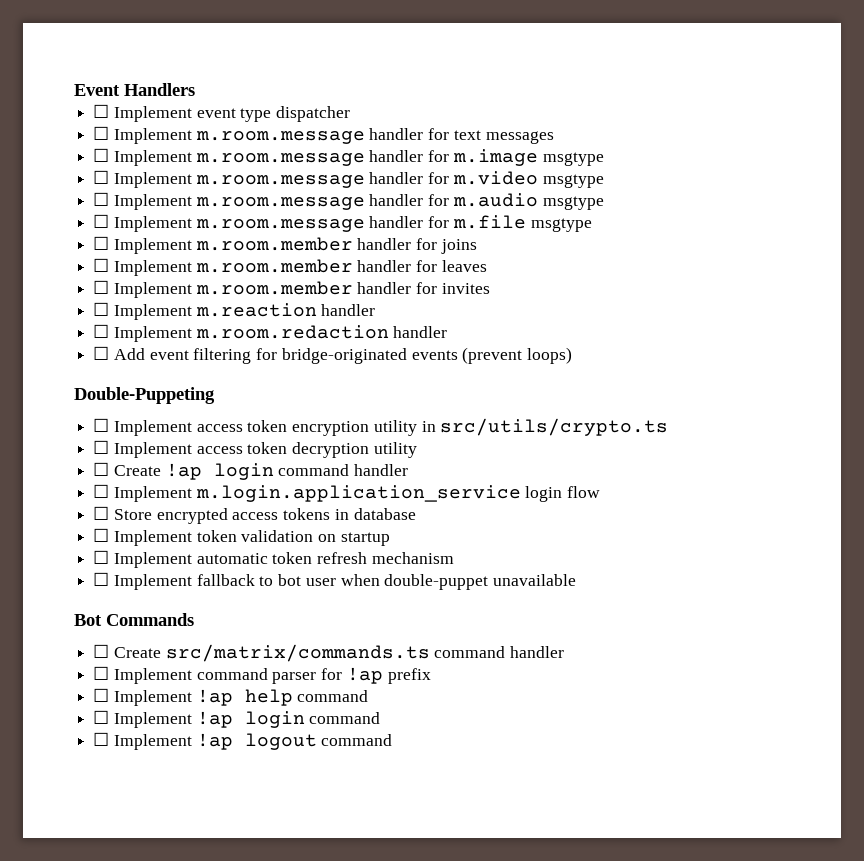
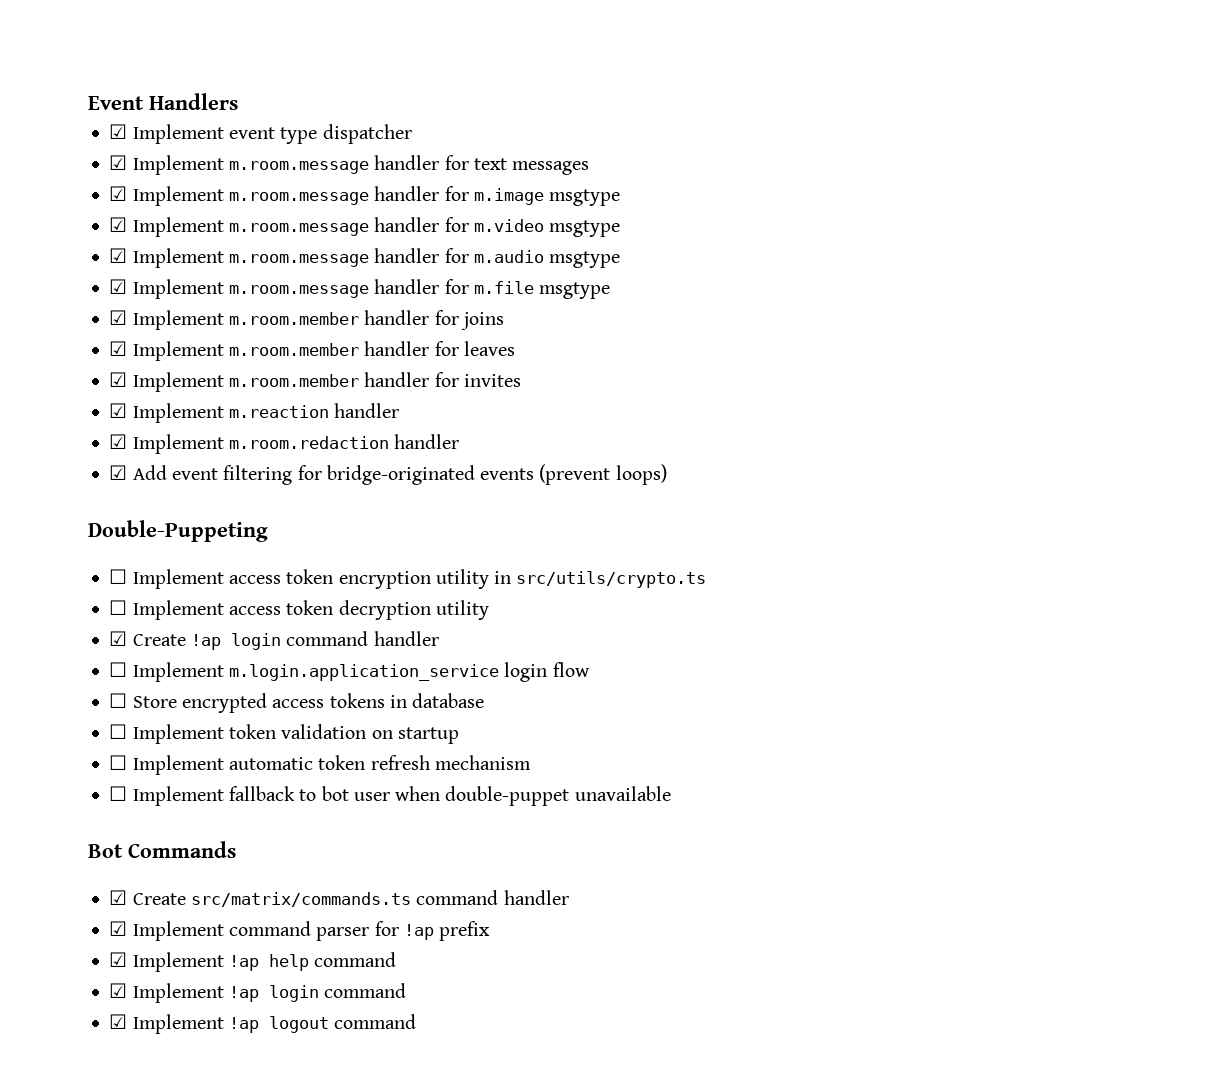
- ☐ Implement event type dispatcher
+ ☑ Implement event type dispatcher
- ☐ Implement m.room.message handler for text messages
+ ☑ Implement m.room.message handler for text messages
- ☐ Implement m.room.message handler for m.image msgtype
+ ☑ Implement m.room.message handler for m.image msgtype
- ☐ Implement m.room.message handler for m.video msgtype
+ ☑ Implement m.room.message handler for m.video msgtype
- ☐ Implement m.room.message handler for m.audio msgtype
+ ☑ Implement m.room.message handler for m.audio msgtype
- ☐ Implement m.room.message handler for m.file msgtype
+ ☑ Implement m.room.message handler for m.file msgtype
- ☐ Implement m.room.member handler for joins
+ ☑ Implement m.room.member handler for joins
- ☐ Implement m.room.member handler for leaves
+ ☑ Implement m.room.member handler for leaves
- ☐ Implement m.room.member handler for invites
+ ☑ Implement m.room.member handler for invites
- ☐ Implement m.reaction handler
+ ☑ Implement m.reaction handler
- ☐ Implement m.room.redaction handler
+ ☑ Implement m.room.redaction handler
- ☐ Add event filtering for bridge-originated events (prevent loops)
+ ☑ Add event filtering for bridge-originated events (prevent loops)
- ☐ Create !ap login command handler
+ ☑ Create !ap login command handler
- ☐ Create src/matrix/commands.ts command handler
+ ☑ Create src/matrix/commands.ts command handler
- ☐ Implement command parser for !ap prefix
+ ☑ Implement command parser for !ap prefix
- ☐ Implement !ap help command
+ ☑ Implement !ap help command
- ☐ Implement !ap login command
+ ☑ Implement !ap login command
- ☐ Implement !ap logout command
+ ☑ Implement !ap logout command

